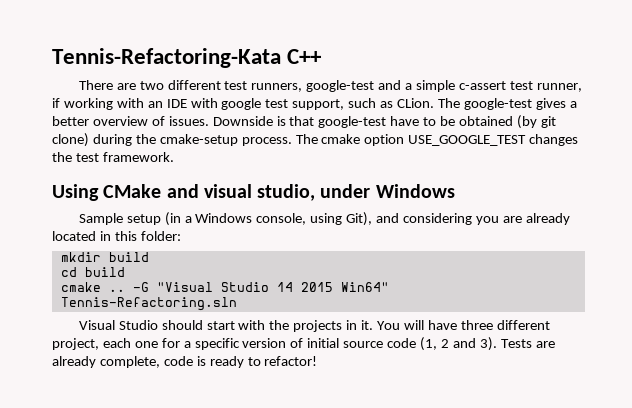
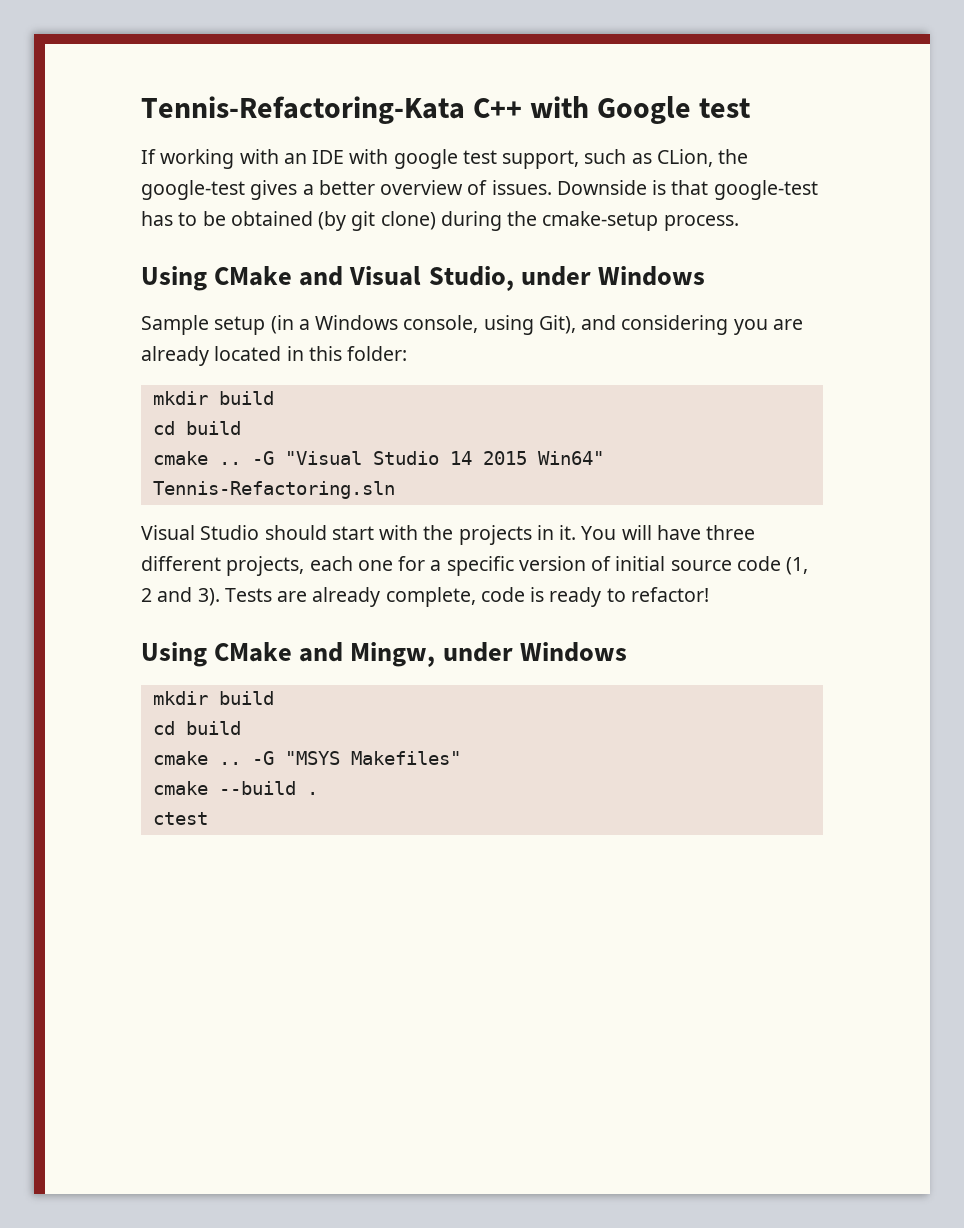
- Tennis-Refactoring-Kata C++
- There are two different test runners, google-test and a simple c-assert test runner, if working with an IDE with google test support, such as CLion. The google-test gives a better overview of issues.
+ Tennis-Refactoring-Kata C++ with Google test
+ If working with an IDE with google test support, such as CLion, the google-test gives a better overview of issues.
- Downside is that google-test have to be obtained (by git clone) during the cmake-setup process. The cmake option USE_GOOGLE_TEST changes the test framework.
- Using CMake and visual studio, under Windows
+ Downside is that google-test has to be obtained (by git clone) during the cmake-setup process.
+ Using CMake and Visual Studio, under Windows
- You will have three different project, each one for a specific version of initial source code (1, 2 and 3).
+ You will have three different projects, each one for a specific version of initial source code (1, 2 and 3).
+ Using CMake and Mingw, under Windows
+ mkdir build
+ cd build
+ cmake .. -G "MSYS Makefiles"
+ cmake --build .
+ ctest

